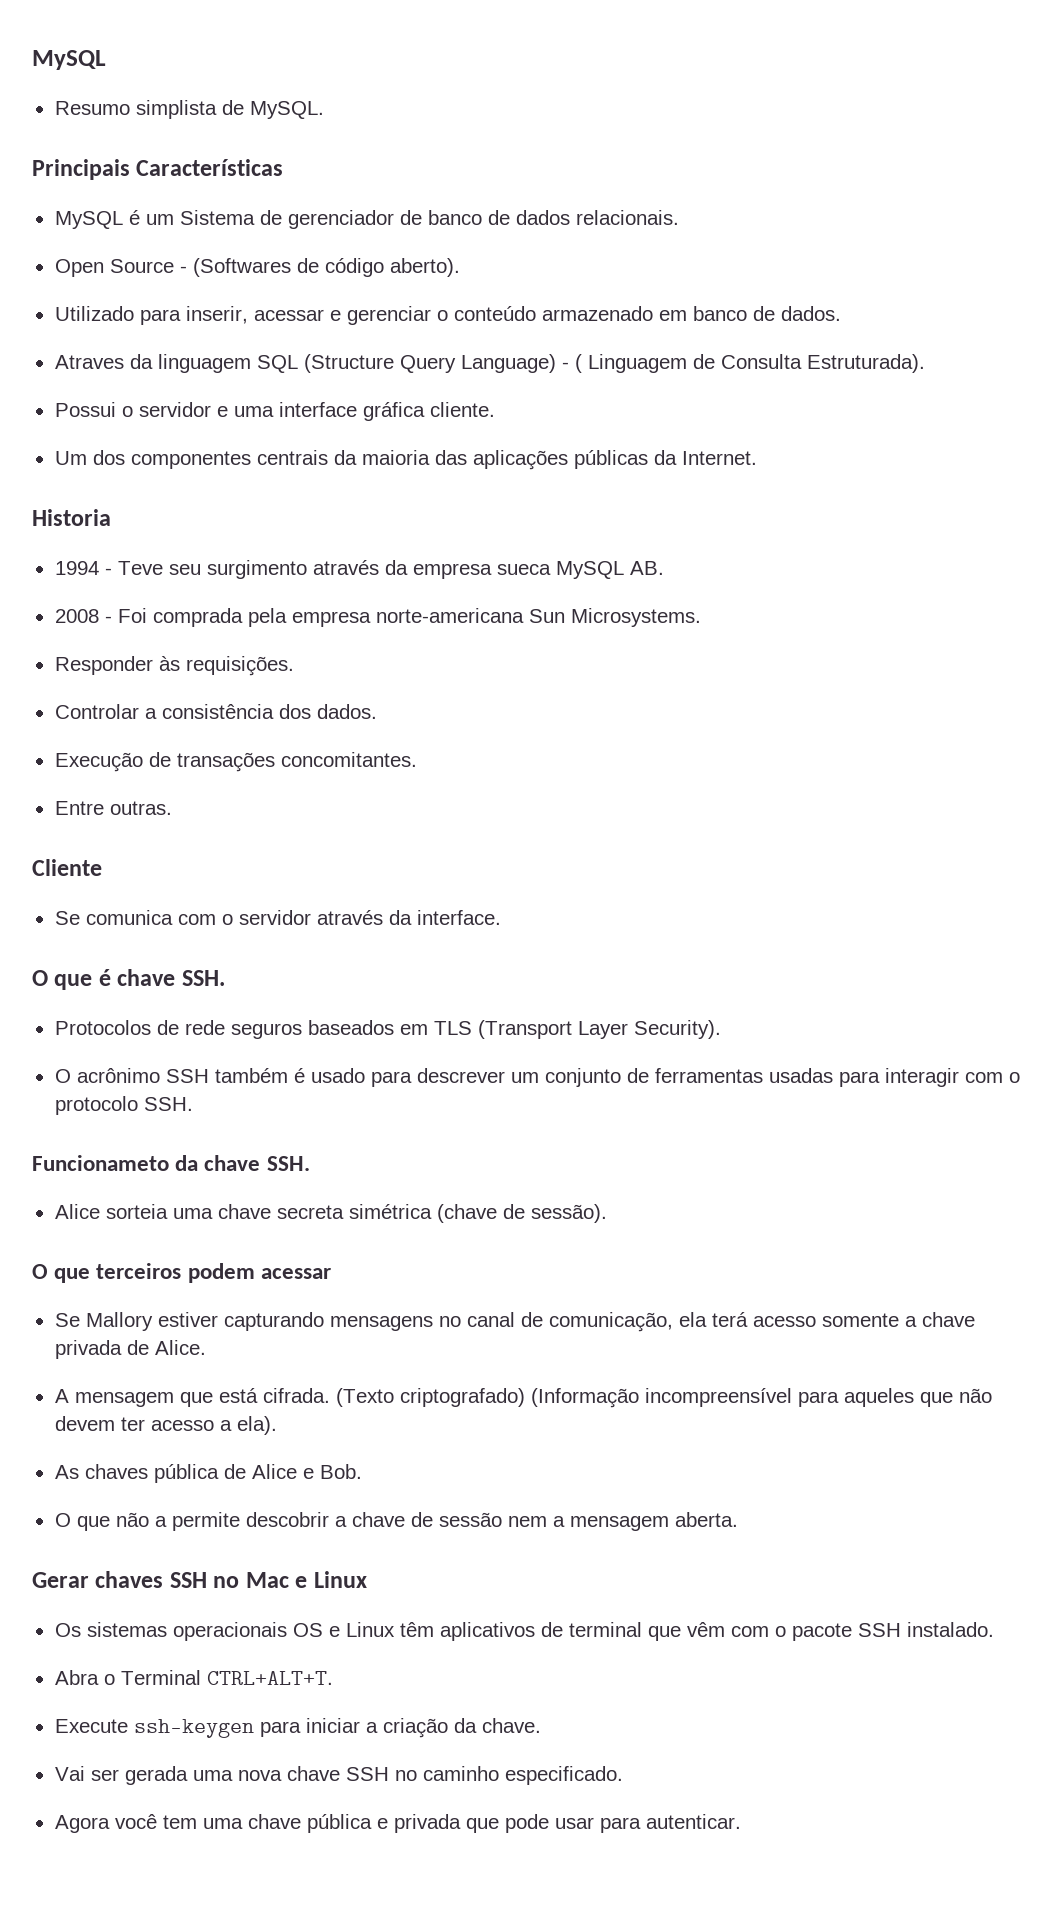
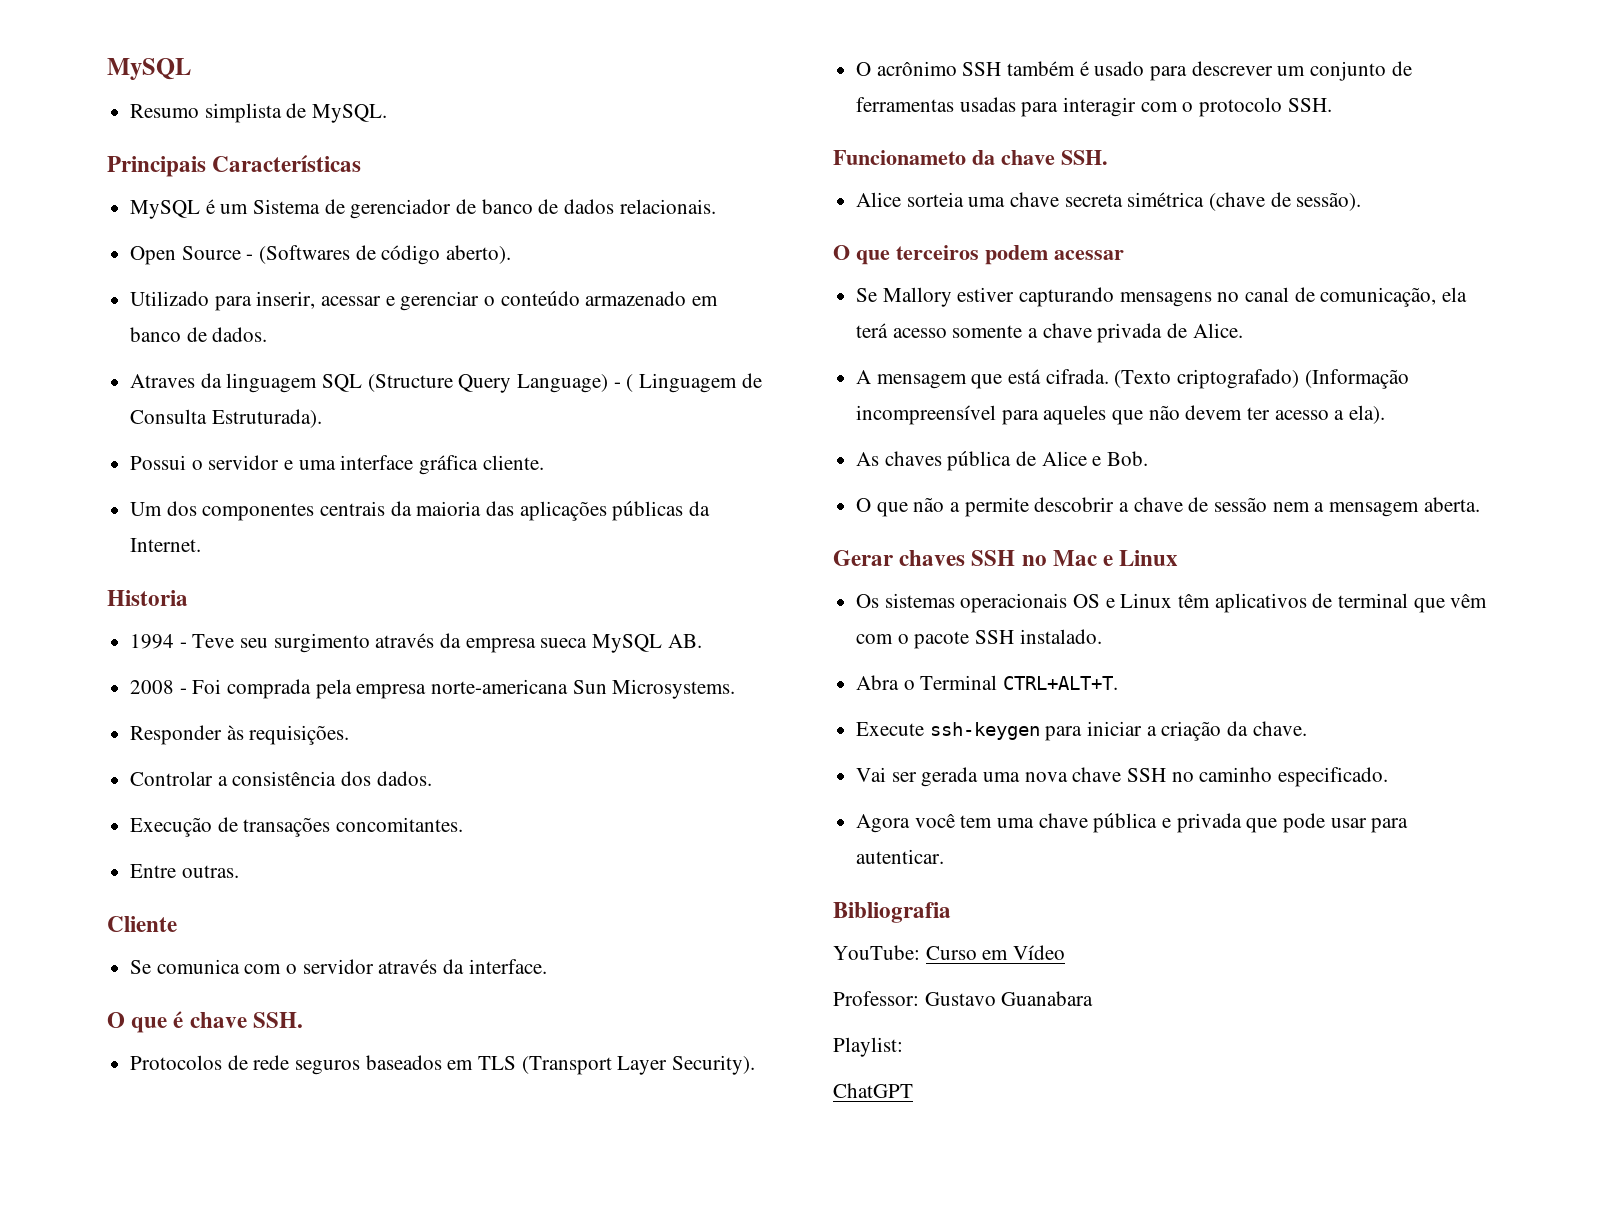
+ Bibliografia
+ YouTube: Curso em Vídeo
+ Professor: Gustavo Guanabara
+ Playlist:
+ ChatGPT

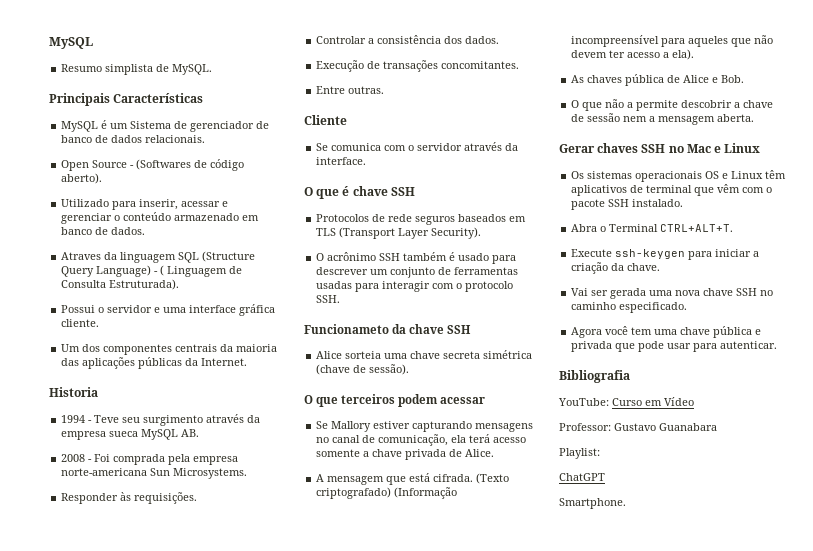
- O que é chave SSH.
+ O que é chave SSH
- Funcionameto da chave SSH.
+ Funcionameto da chave SSH
+ Smartphone.

